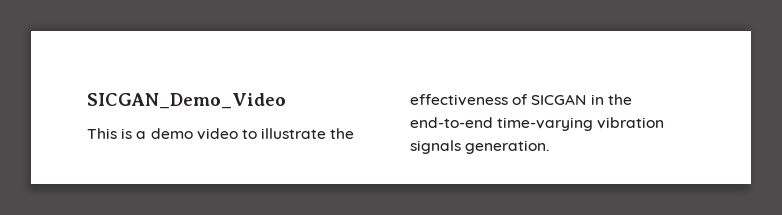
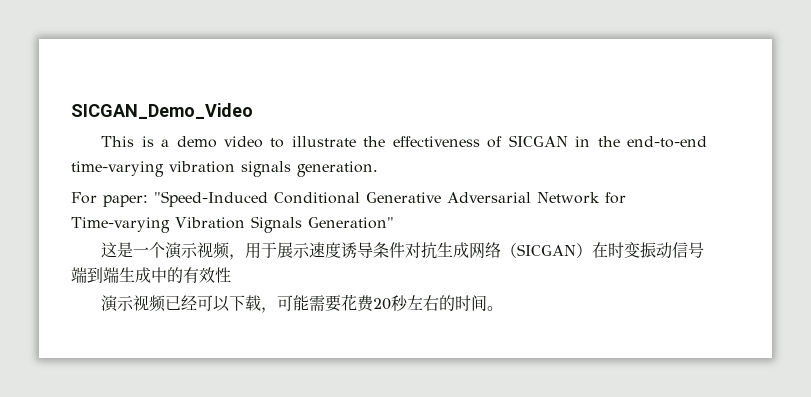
+ For paper: "Speed-Induced Conditional Generative Adversarial Network for Time-varying Vibration Signals Generation"
+ 这是一个演示视频，用于展示速度诱导条件对抗生成网络（SICGAN）在时变振动信号端到端生成中的有效性
+ 演示视频已经可以下载，可能需要花费20秒左右的时间。

